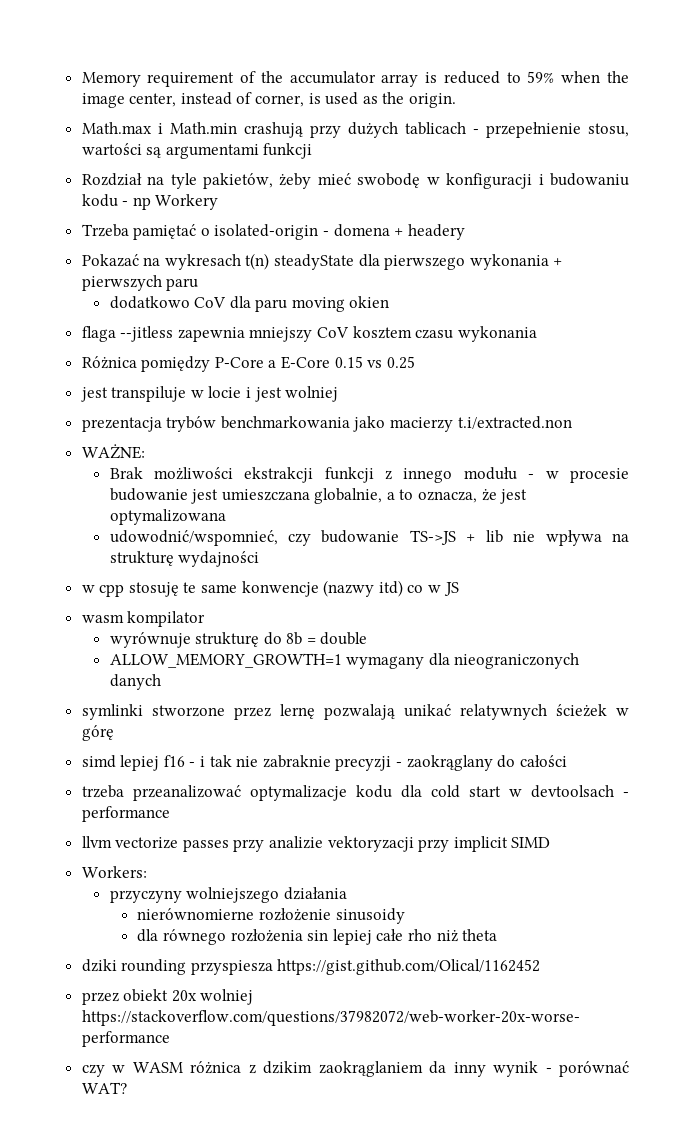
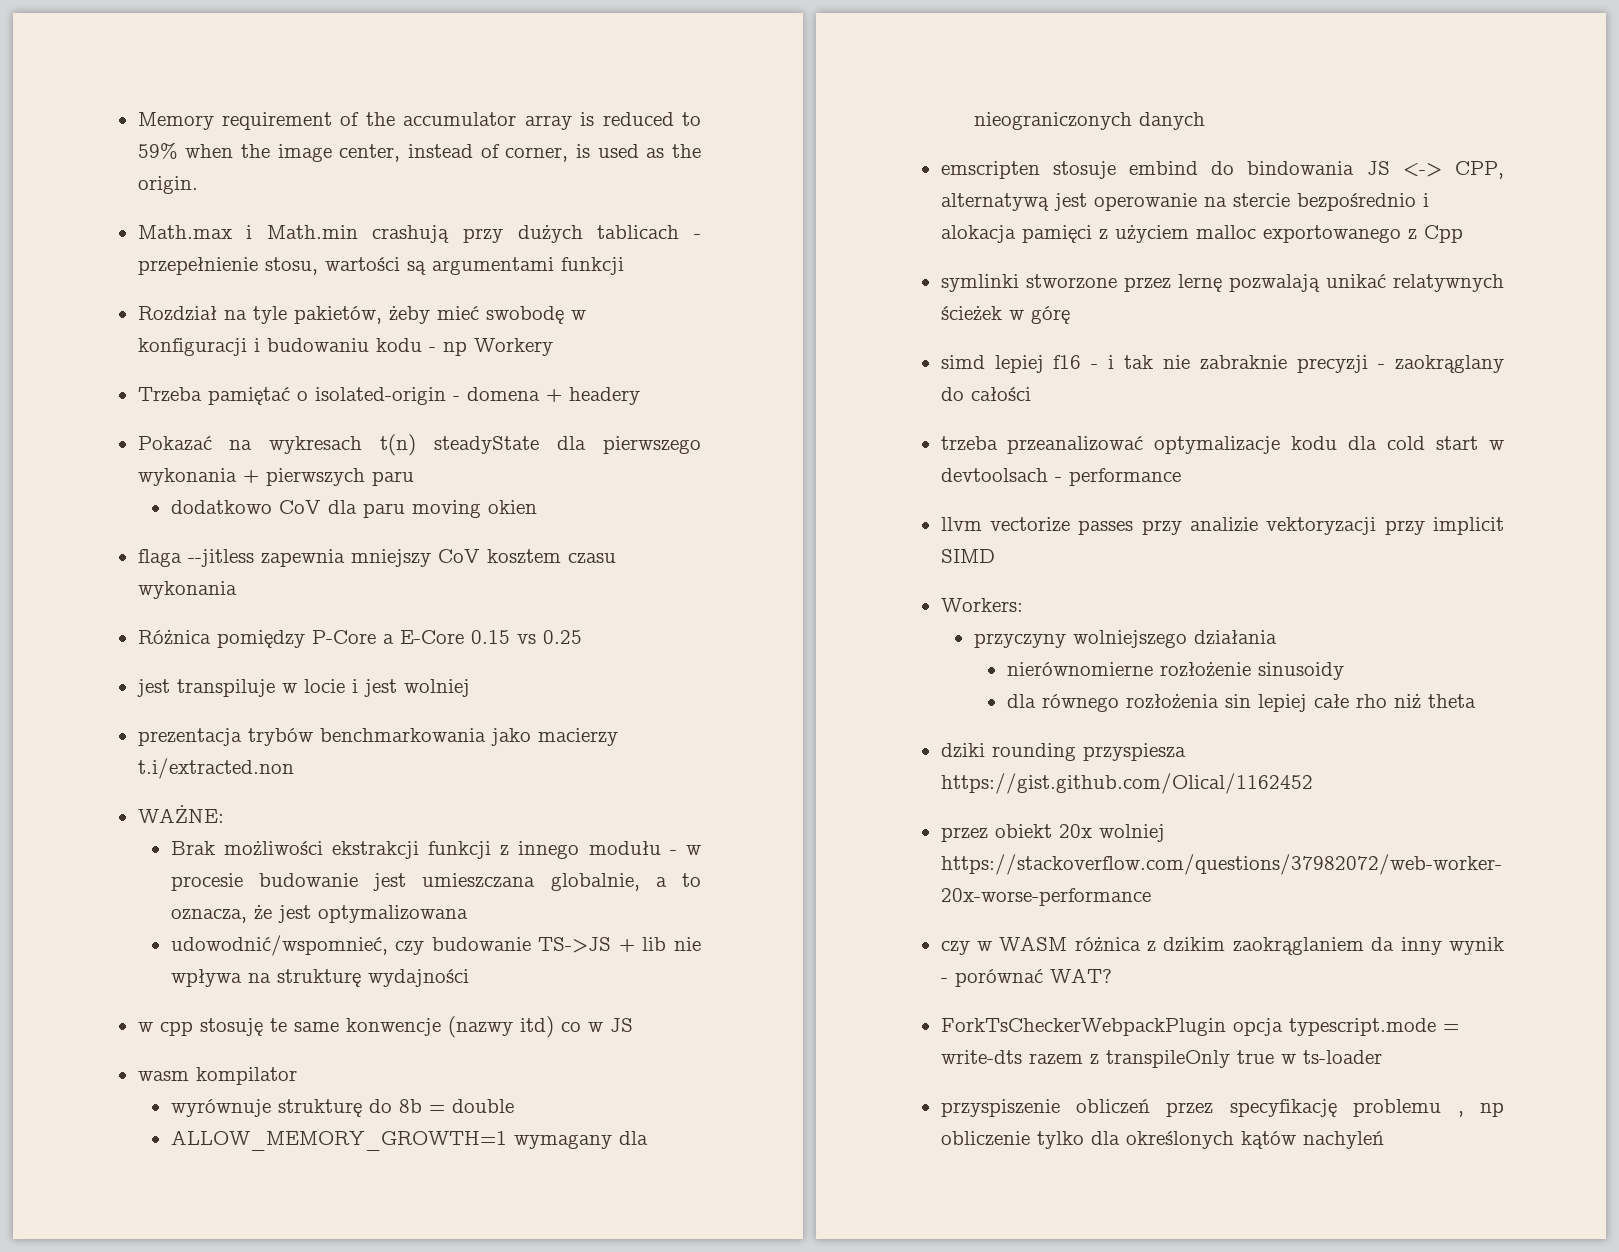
+ emscripten stosuje embind do bindowania JS <-> CPP, alternatywą jest operowanie na stercie bezpośrednio i alokacja pamięci z użyciem malloc exportowanego z Cpp
+ ForkTsCheckerWebpackPlugin opcja typescript.mode = write-dts razem z transpileOnly true w ts-loader
+ przyspiszenie obliczeń przez specyfikację problemu , np obliczenie tylko dla określonych kątów nachyleń

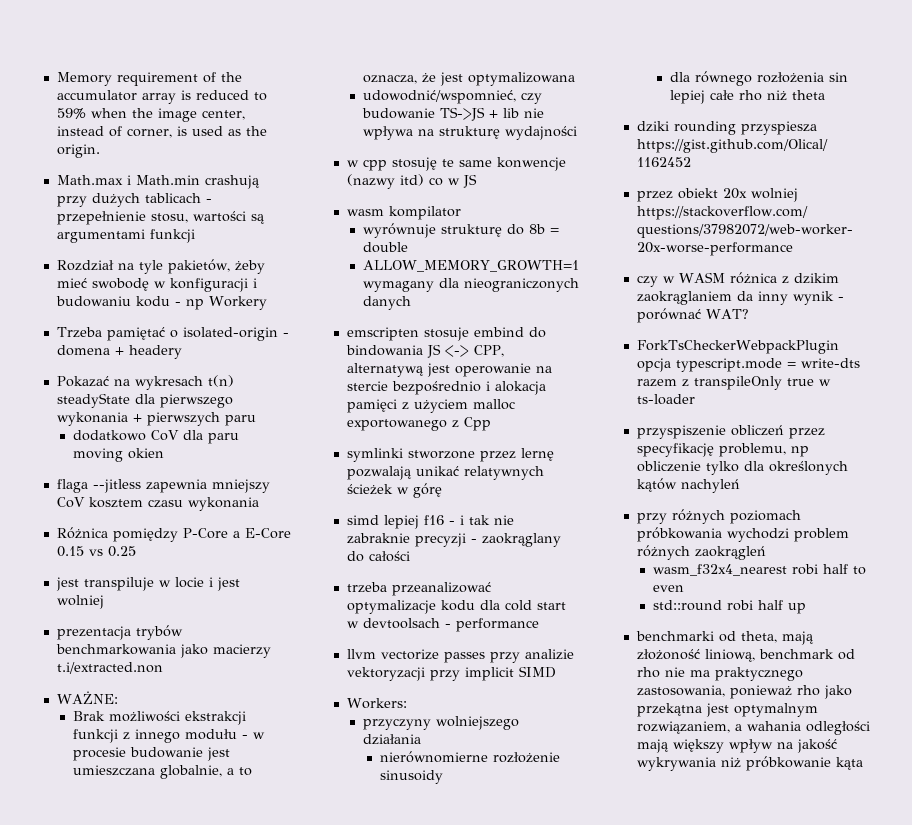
- przyspiszenie obliczeń przez specyfikację problemu , np obliczenie tylko dla określonych kątów nachyleń
+ przyspiszenie obliczeń przez specyfikację problemu, np obliczenie tylko dla określonych kątów nachyleń
+ przy różnych poziomach próbkowania wychodzi problem różnych zaokrągleń
+ wasm_f32x4_nearest robi half to even
+ std::round robi half up
+ benchmarki od theta, mają złożoność liniową, benchmark od rho nie ma praktycznego zastosowania, ponieważ rho jako przekątna jest optymalnym rozwiązaniem, a wahania odległości mają większy wpływ na jakość wykrywania niż próbkowanie kąta

